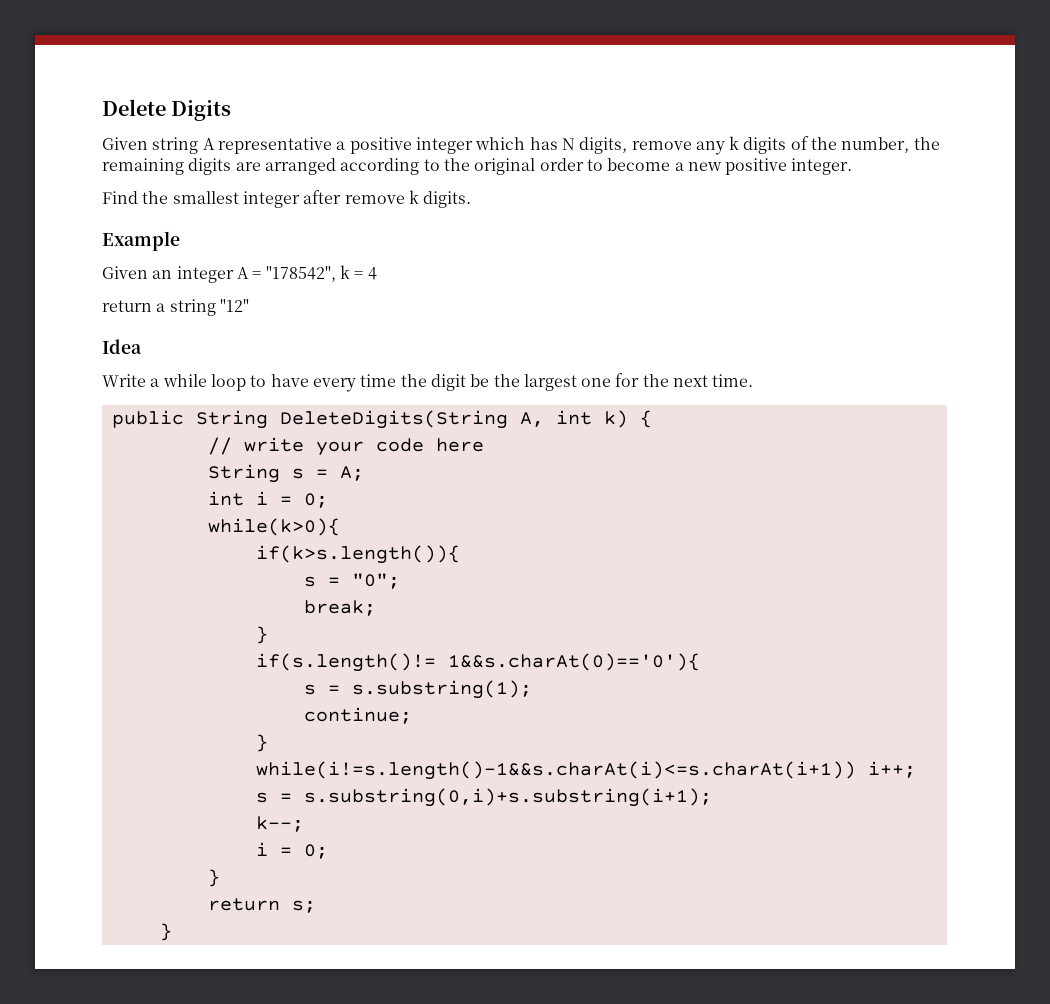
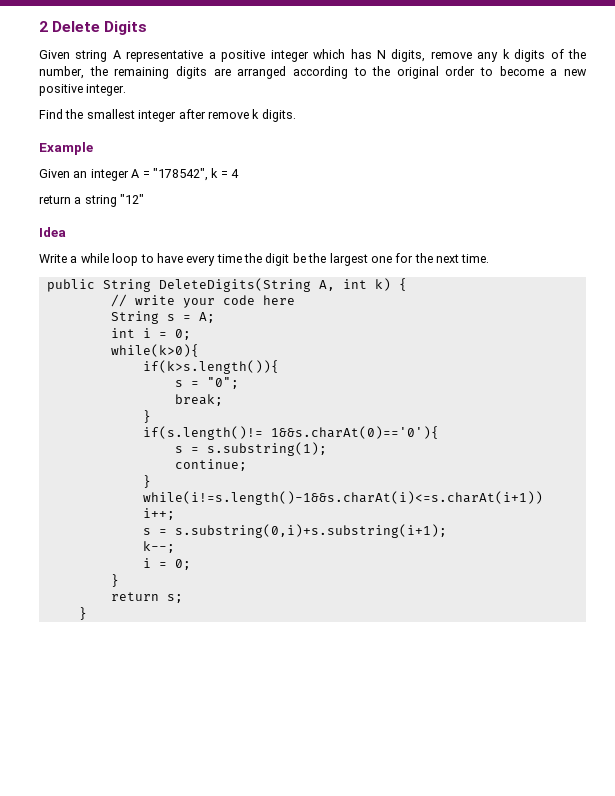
- Delete Digits
+ 2 Delete Digits

